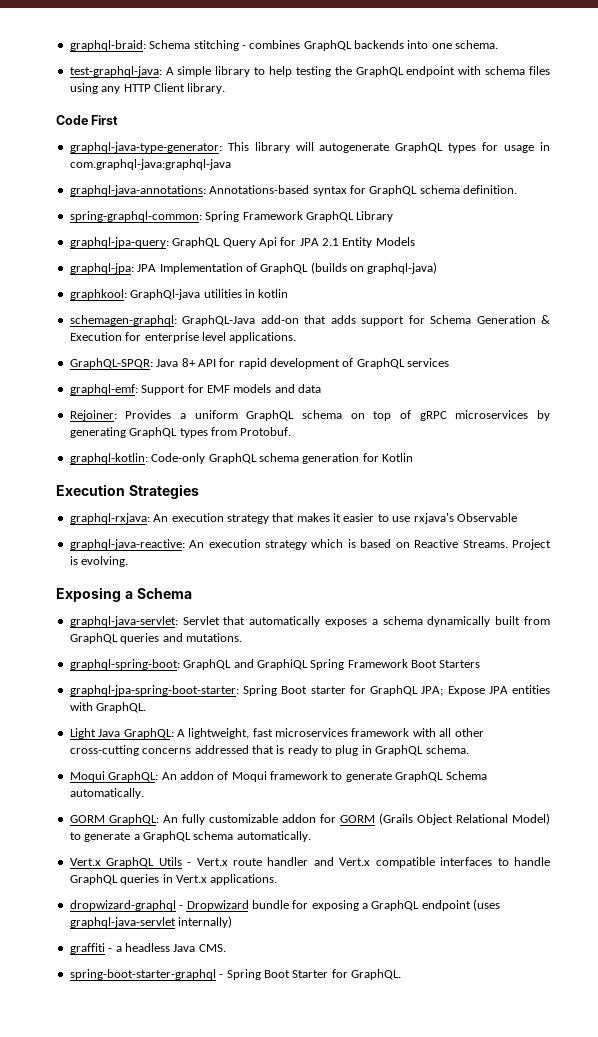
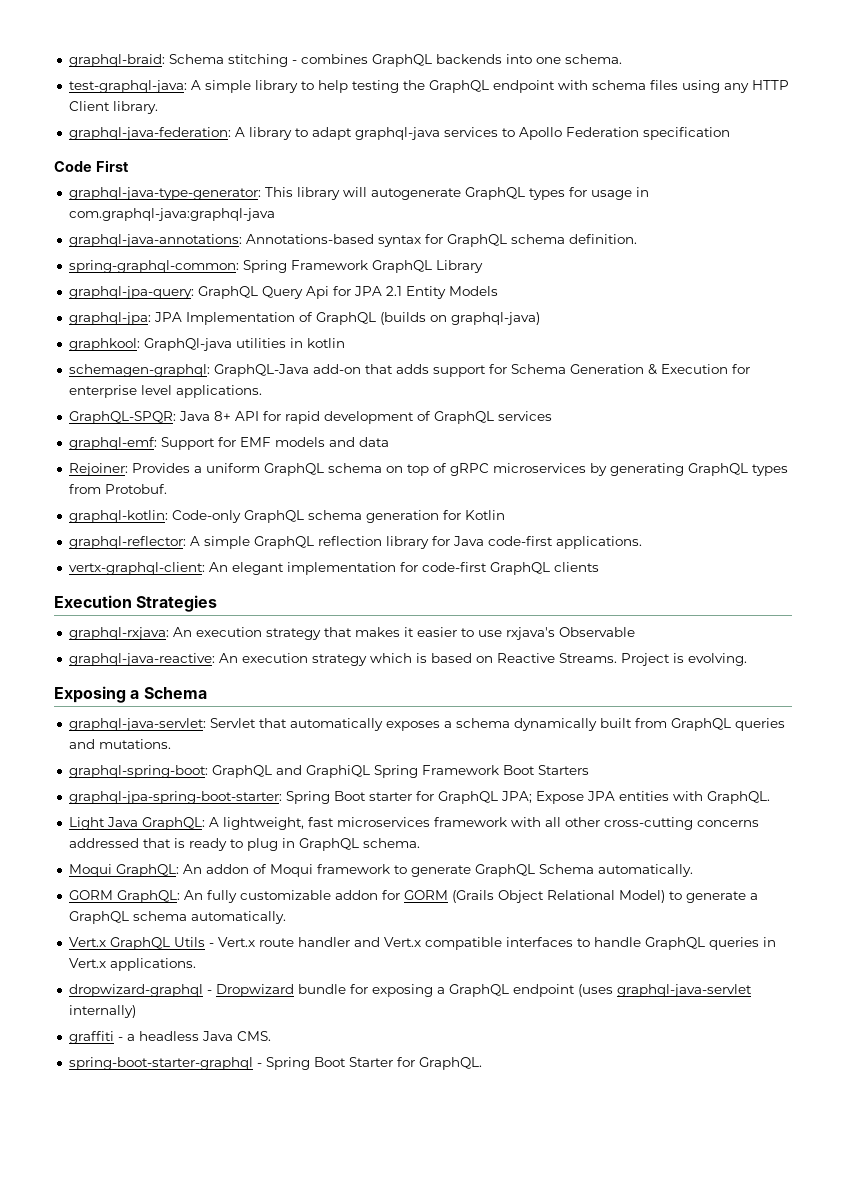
+ graphql-java-federation: A library to adapt graphql-java services to Apollo Federation specification
+ graphql-reflector: A simple GraphQL reflection library for Java code-first applications.
+ vertx-graphql-client: An elegant implementation for code-first GraphQL clients

